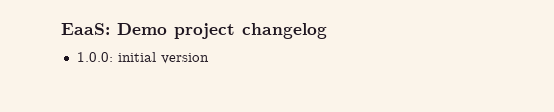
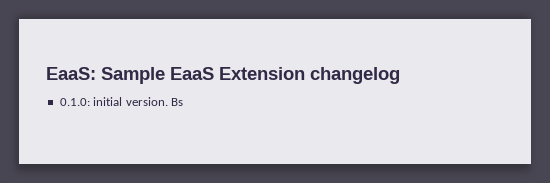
- EaaS: Demo project changelog
- 1.0.0: initial version
+ EaaS: Sample EaaS Extension changelog
+ 0.1.0: initial version. Bs

